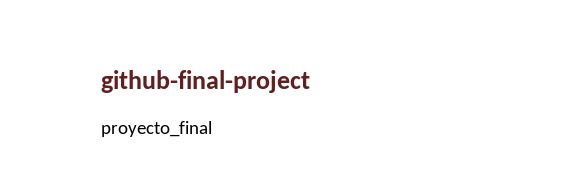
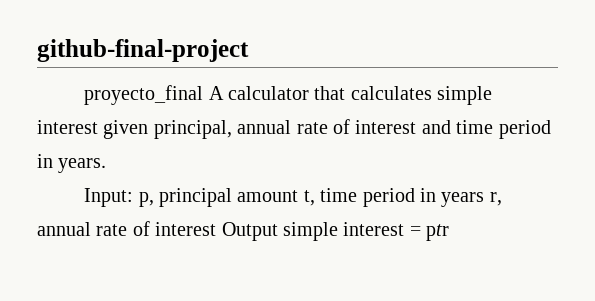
- proyecto_final
+ proyecto_final A calculator that calculates simple interest given principal, annual rate of interest and time period in years.
+ Input: p, principal amount t, time period in years r, annual rate of interest Output simple interest = ptr

